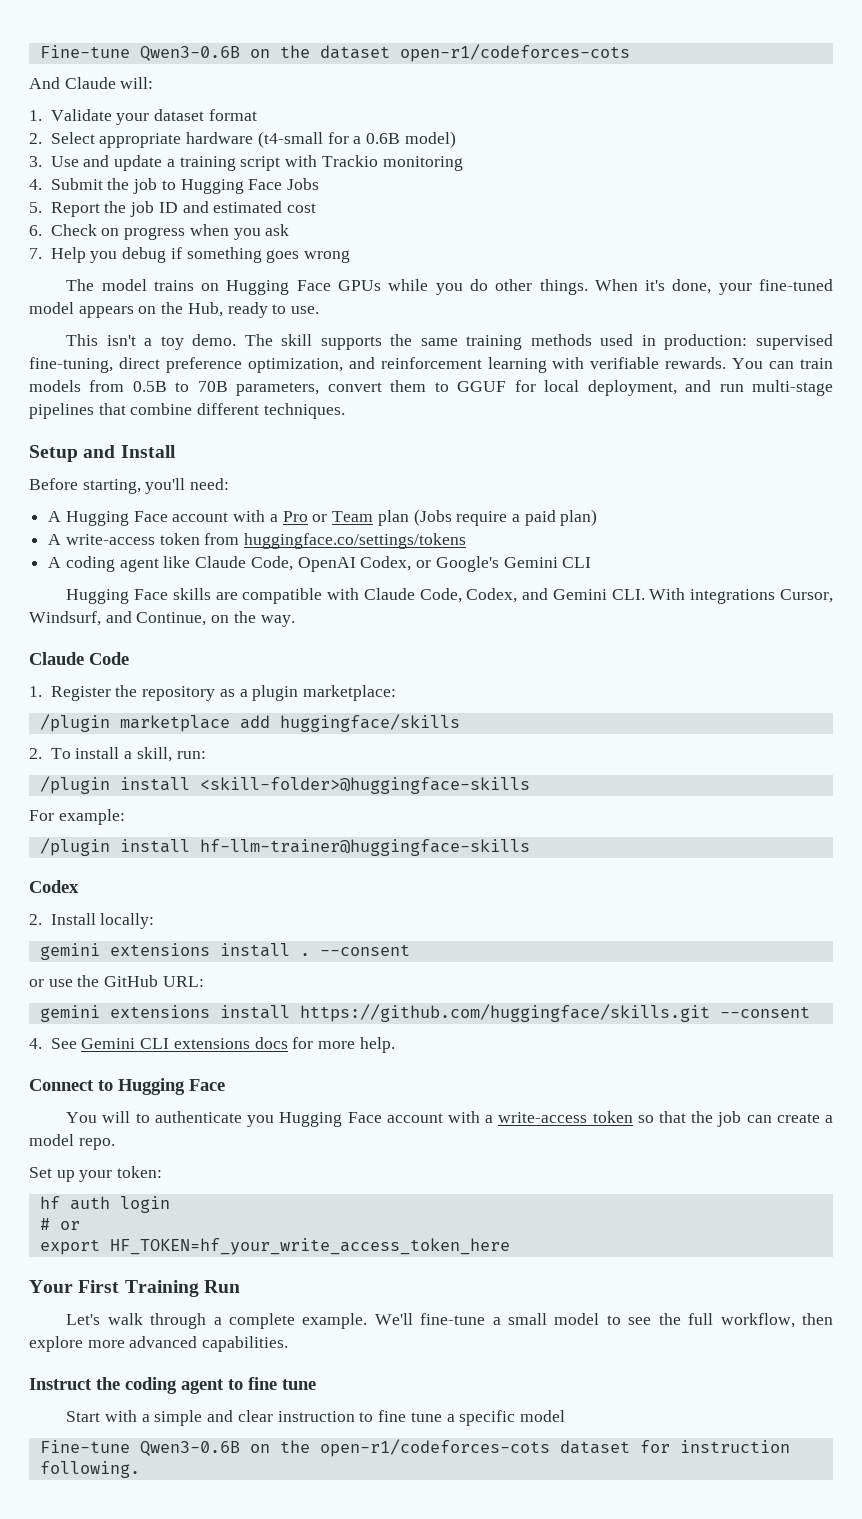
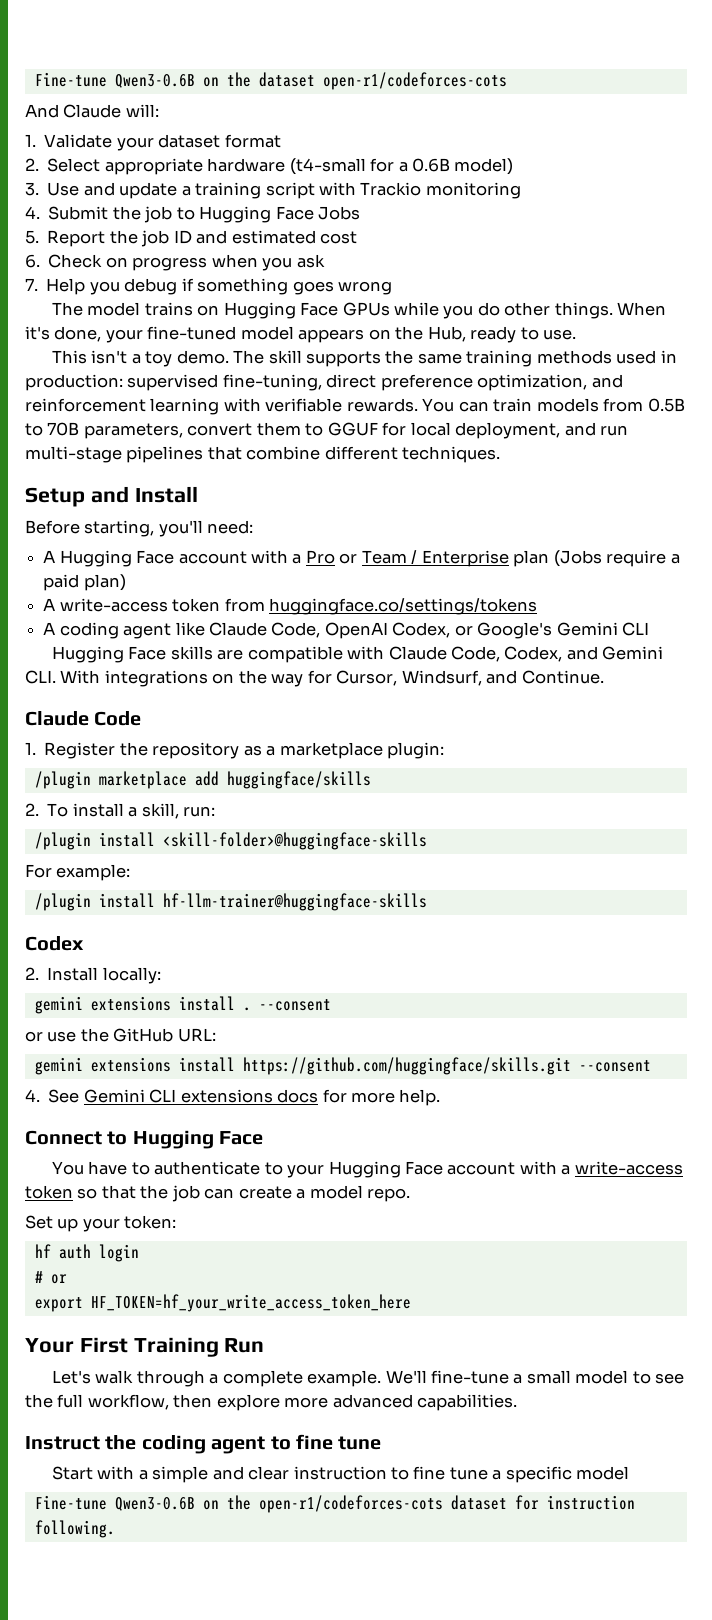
- A Hugging Face account with a Pro or Team plan (Jobs require a paid plan)
+ A Hugging Face account with a Pro or Team / Enterprise plan (Jobs require a paid plan)
- Hugging Face skills are compatible with Claude Code, Codex, and Gemini CLI. With integrations Cursor, Windsurf, and Continue, on the way.
+ Hugging Face skills are compatible with Claude Code, Codex, and Gemini CLI. With integrations on the way for Cursor, Windsurf, and Continue.
- 1. Register the repository as a plugin marketplace:
+ 1. Register the repository as a marketplace plugin:
- You will to authenticate you Hugging Face account with a write-access token so that the job can create a model repo.
+ You have to authenticate to your Hugging Face account with a write-access token so that the job can create a model repo.

